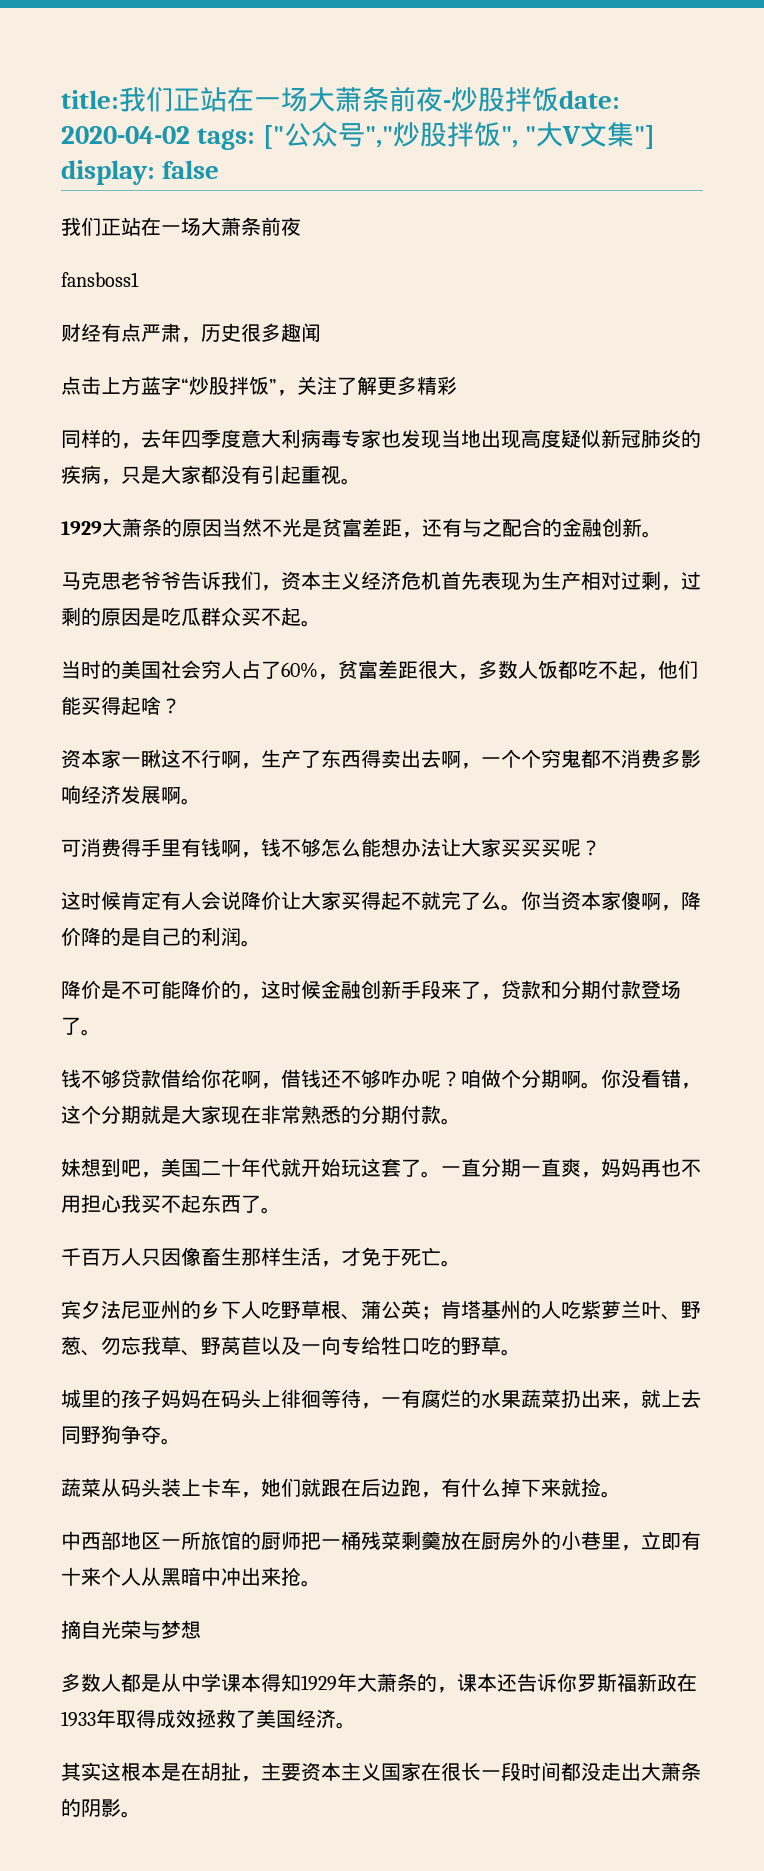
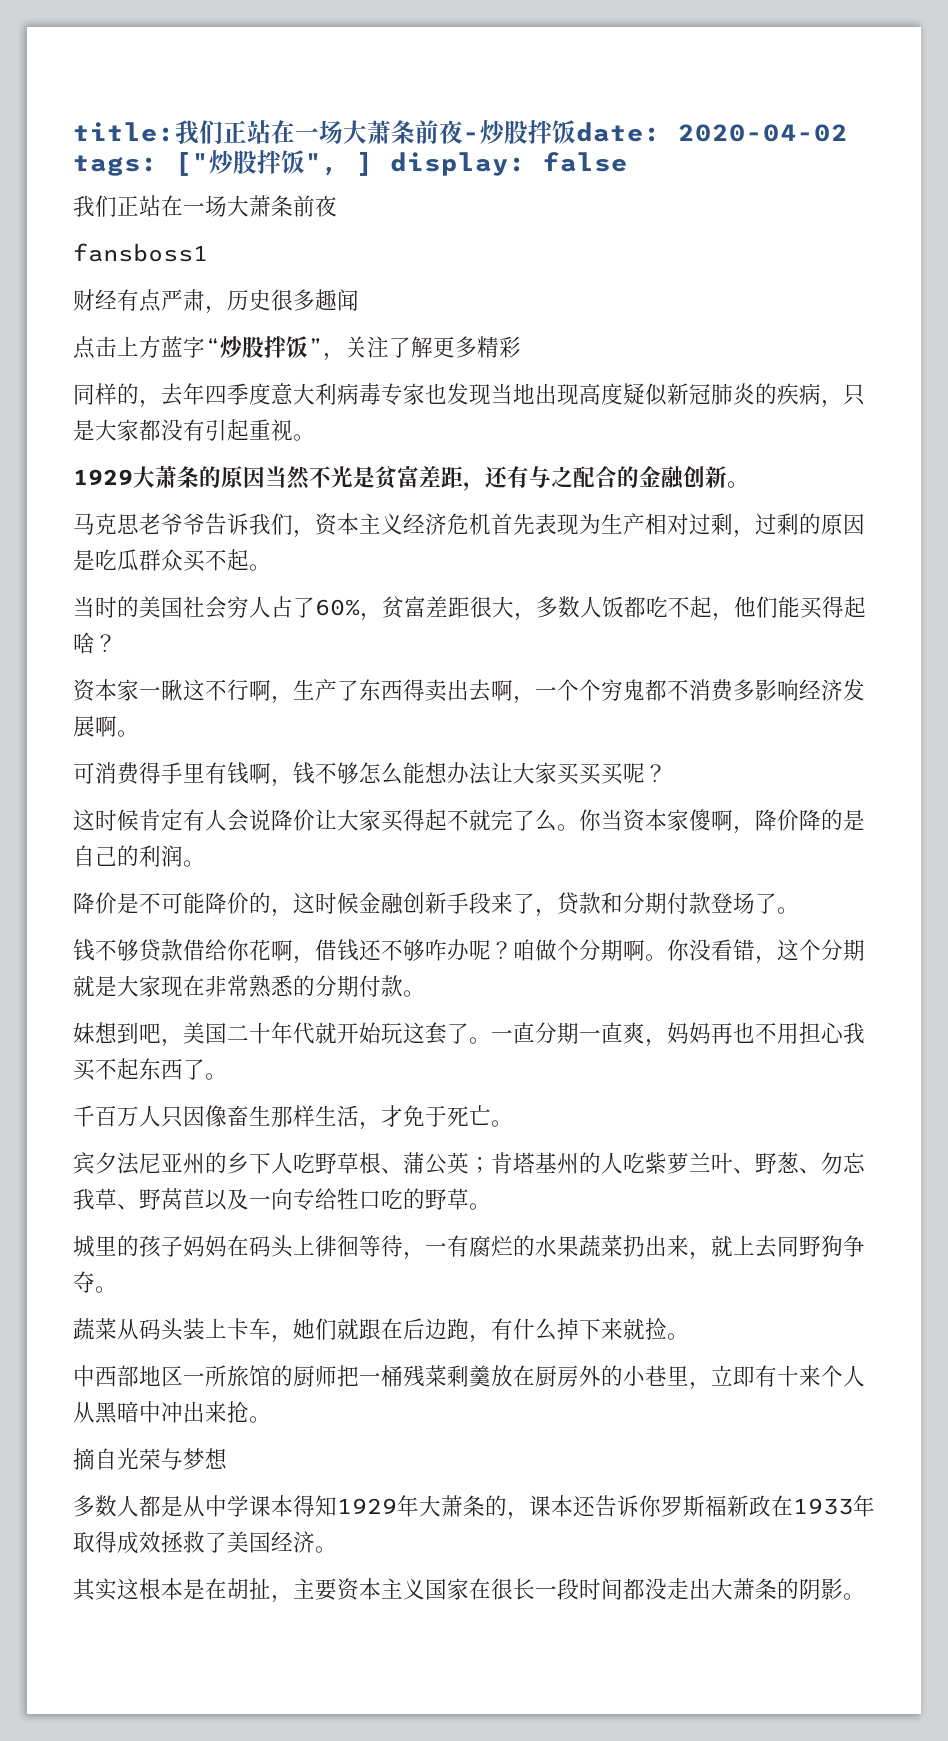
- title:我们正站在一场大萧条前夜-炒股拌饭date: 2020-04-02 tags: ["公众号","炒股拌饭", "大V文集"] display: false
+ title:我们正站在一场大萧条前夜-炒股拌饭date: 2020-04-02 tags: ["炒股拌饭", ] display: false

